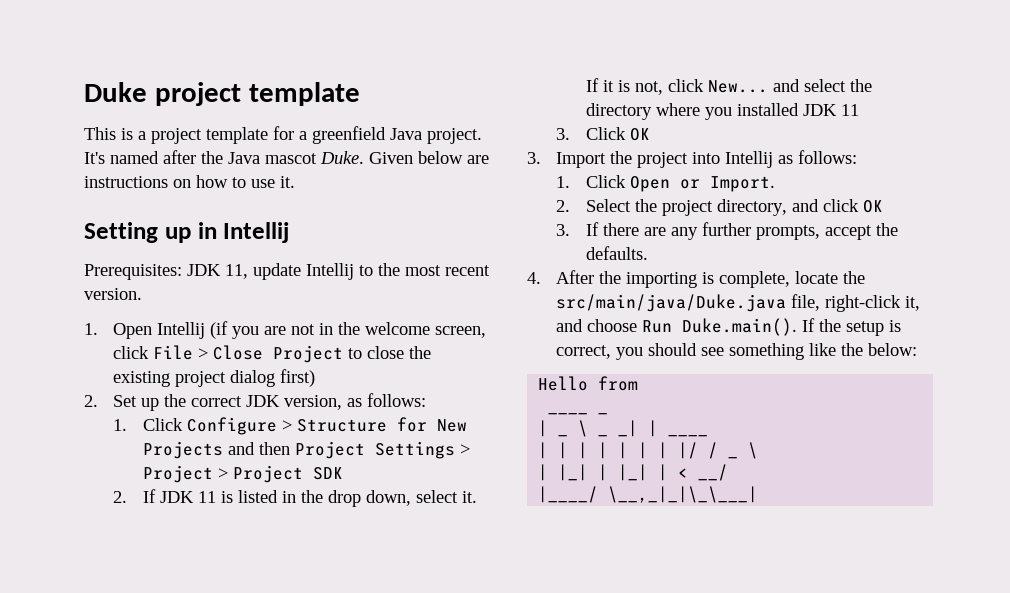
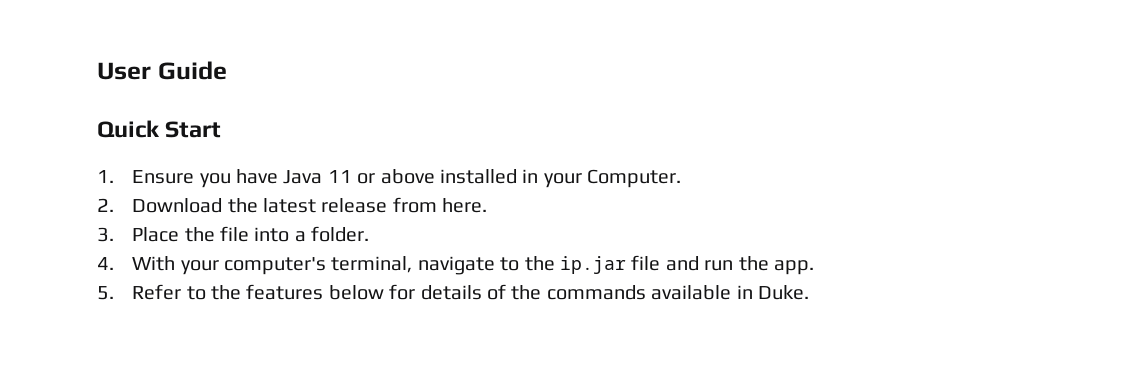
- Duke project template
- This is a project template for a greenfield Java project. It's named after the Java mascot Duke. Given below are instructions on how to use it.
- Setting up in Intellij
- Prerequisites: JDK 11, update Intellij to the most recent version.
- 1. Open Intellij (if you are not in the welcome screen, click File > Close Project to close the existing project dialog first)
- 2. Set up the correct JDK version, as follows:
- 1. Click Configure > Structure for New Projects and then Project Settings > Project > Project SDK
- 2. If JDK 11 is listed in the drop down, select it. If it is not, click New... and select the directory where you installed JDK 11
- 3. Click OK
- 3. Import the project into Intellij as follows:
- 1. Click Open or Import.
- 2. Select the project directory, and click OK
- 3. If there are any further prompts, accept the defaults.
- 4. After the importing is complete, locate the src/main/java/Duke.java file, right-click it, and choose Run Duke.main(). If the setup is correct, you should see something like the below:
- Hello from
- ____ _
- | _ \ _ _| | ____
- | | | | | | | |/ / _ \
- | |_| | |_| | < __/
- |____/ \__,_|_|\_\___|
+ User Guide
+ Quick Start
+ 1. Ensure you have Java 11 or above installed in your Computer.
+ 2. Download the latest release from here.
+ 3. Place the file into a folder.
+ 4. With your computer's terminal, navigate to the ip.jar file and run the app.
+ 5. Refer to the features below for details of the commands available in Duke.

